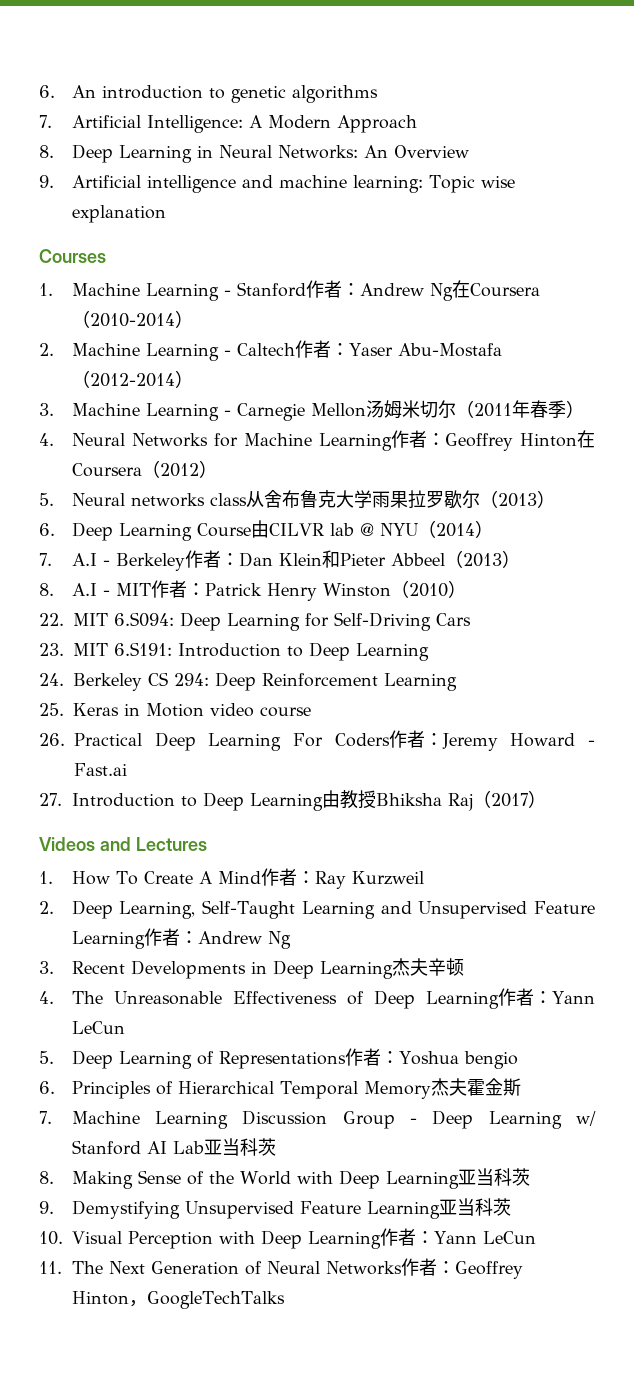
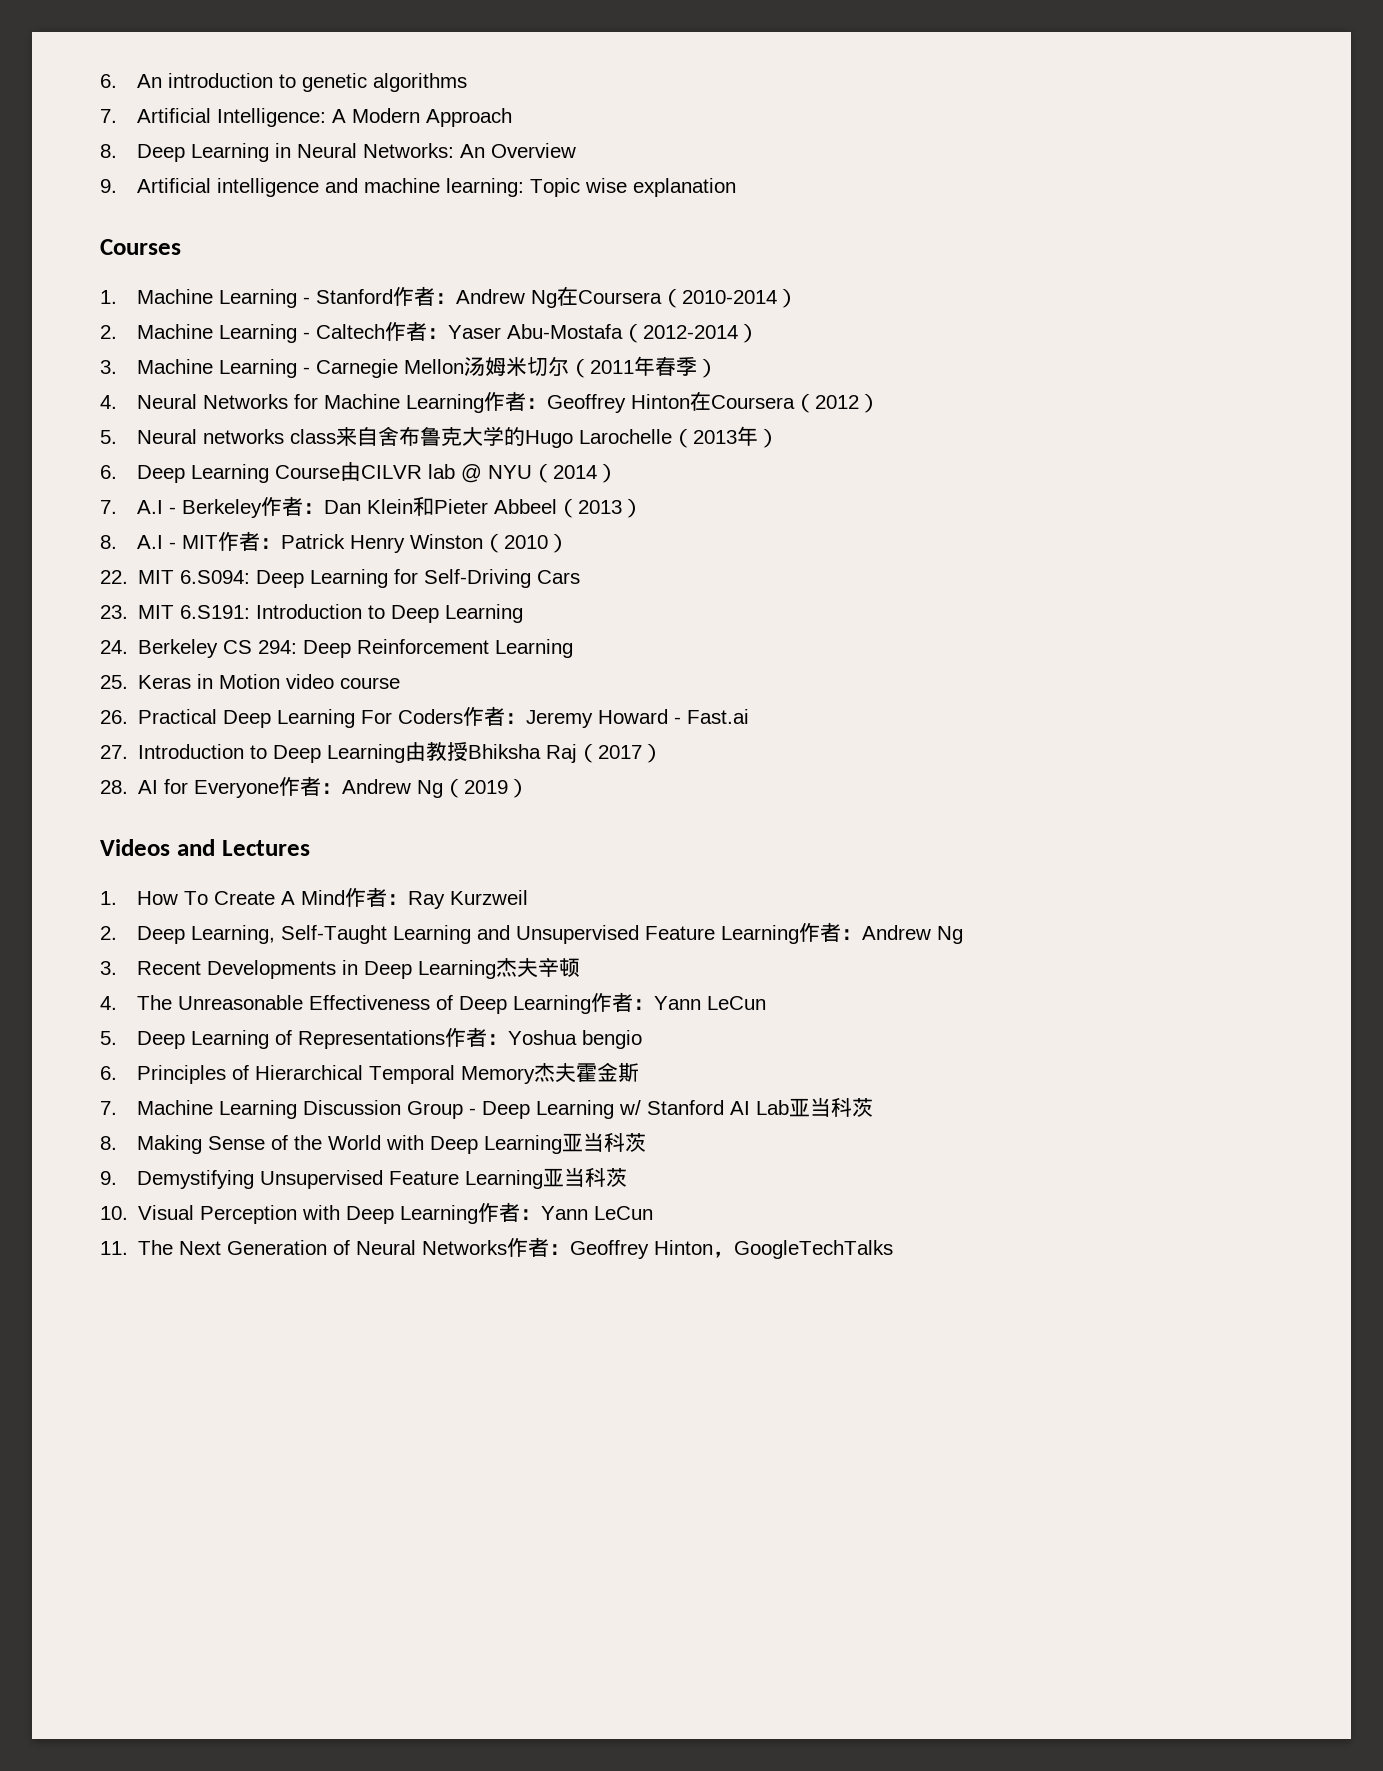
- 5. Neural networks class从舍布鲁克大学雨果拉罗歇尔（2013）
+ 5. Neural networks class来自舍布鲁克大学的Hugo Larochelle（2013年）
+ 28. AI for Everyone作者：Andrew Ng（2019）

